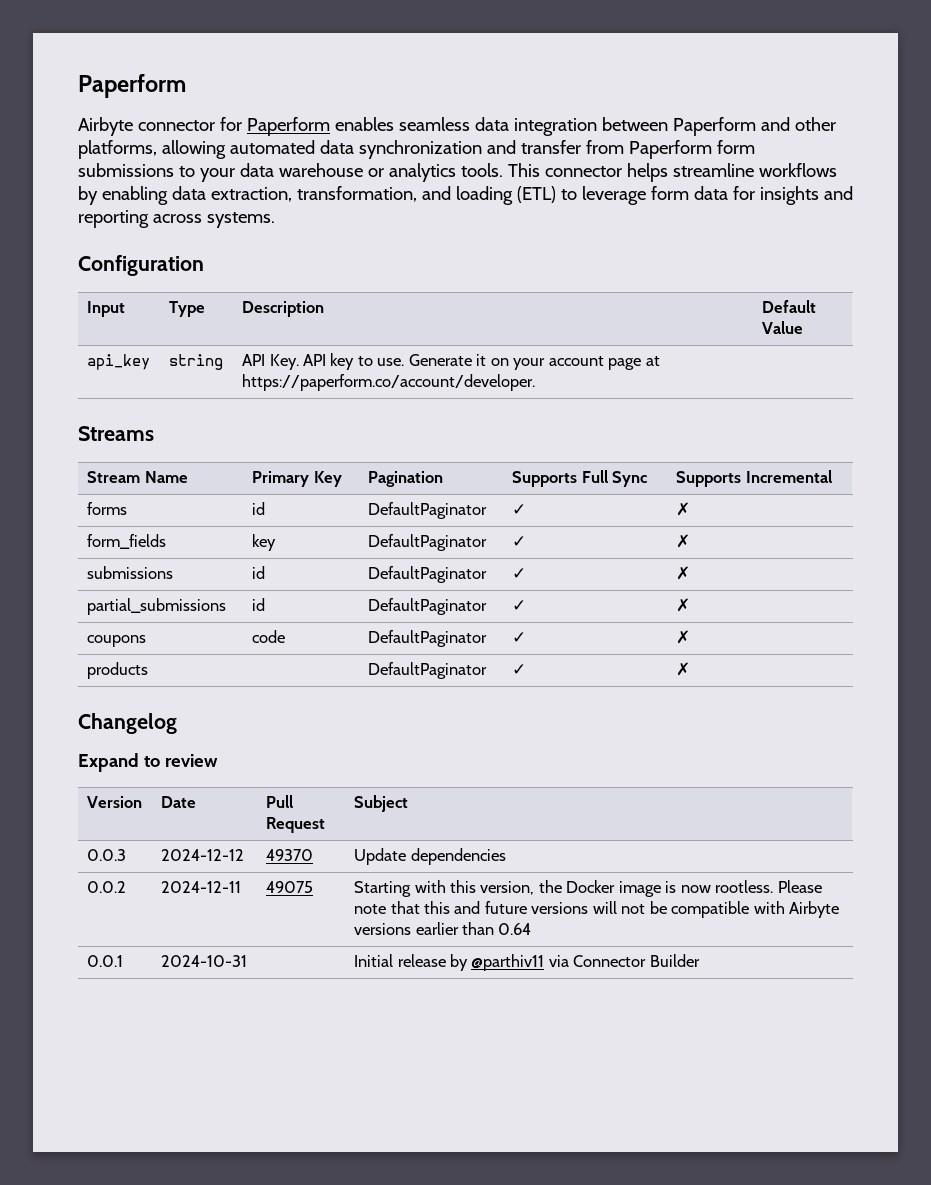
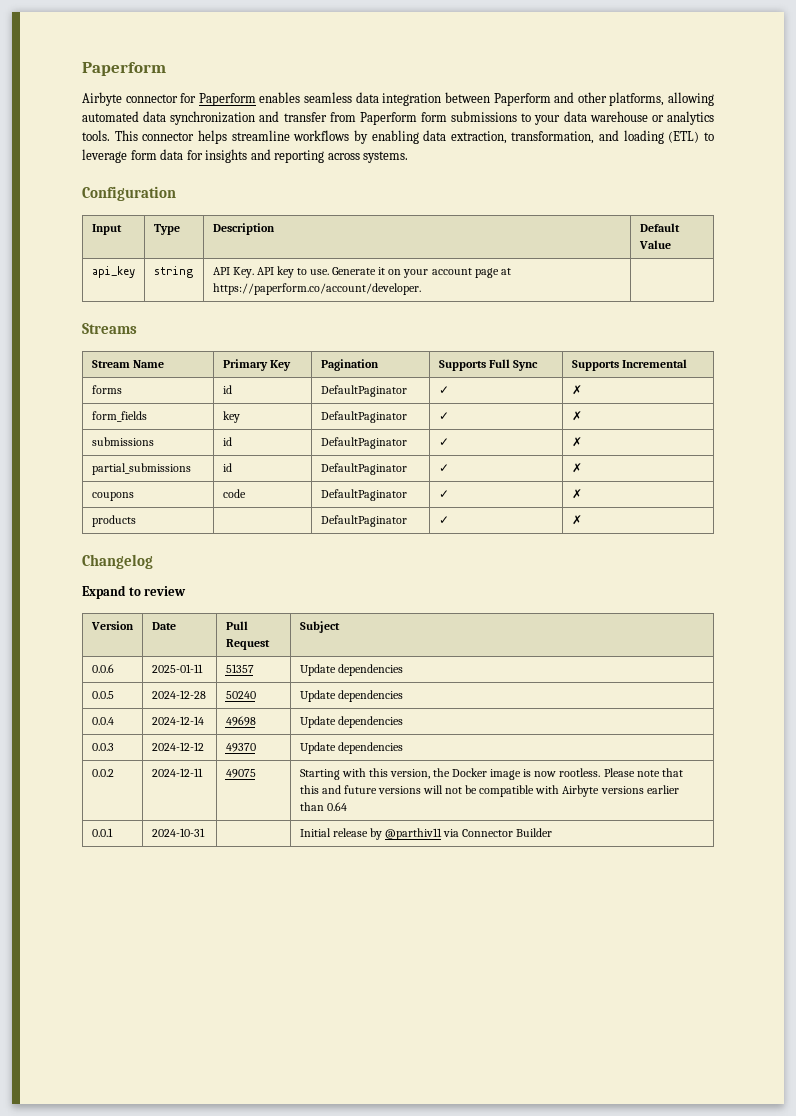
+ 0.0.6 | 2025-01-11 | 51357 | Update dependencies
+ 0.0.5 | 2024-12-28 | 50240 | Update dependencies
+ 0.0.4 | 2024-12-14 | 49698 | Update dependencies

